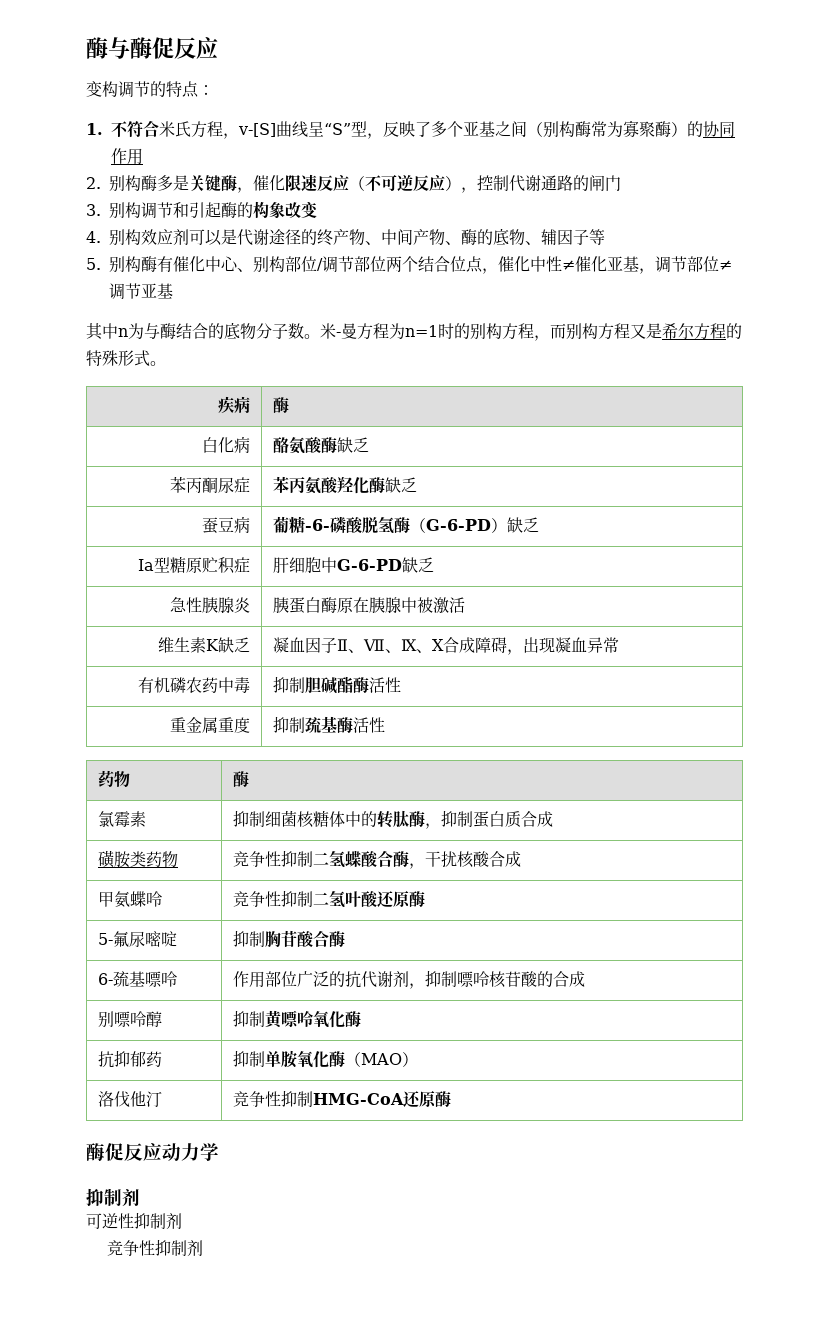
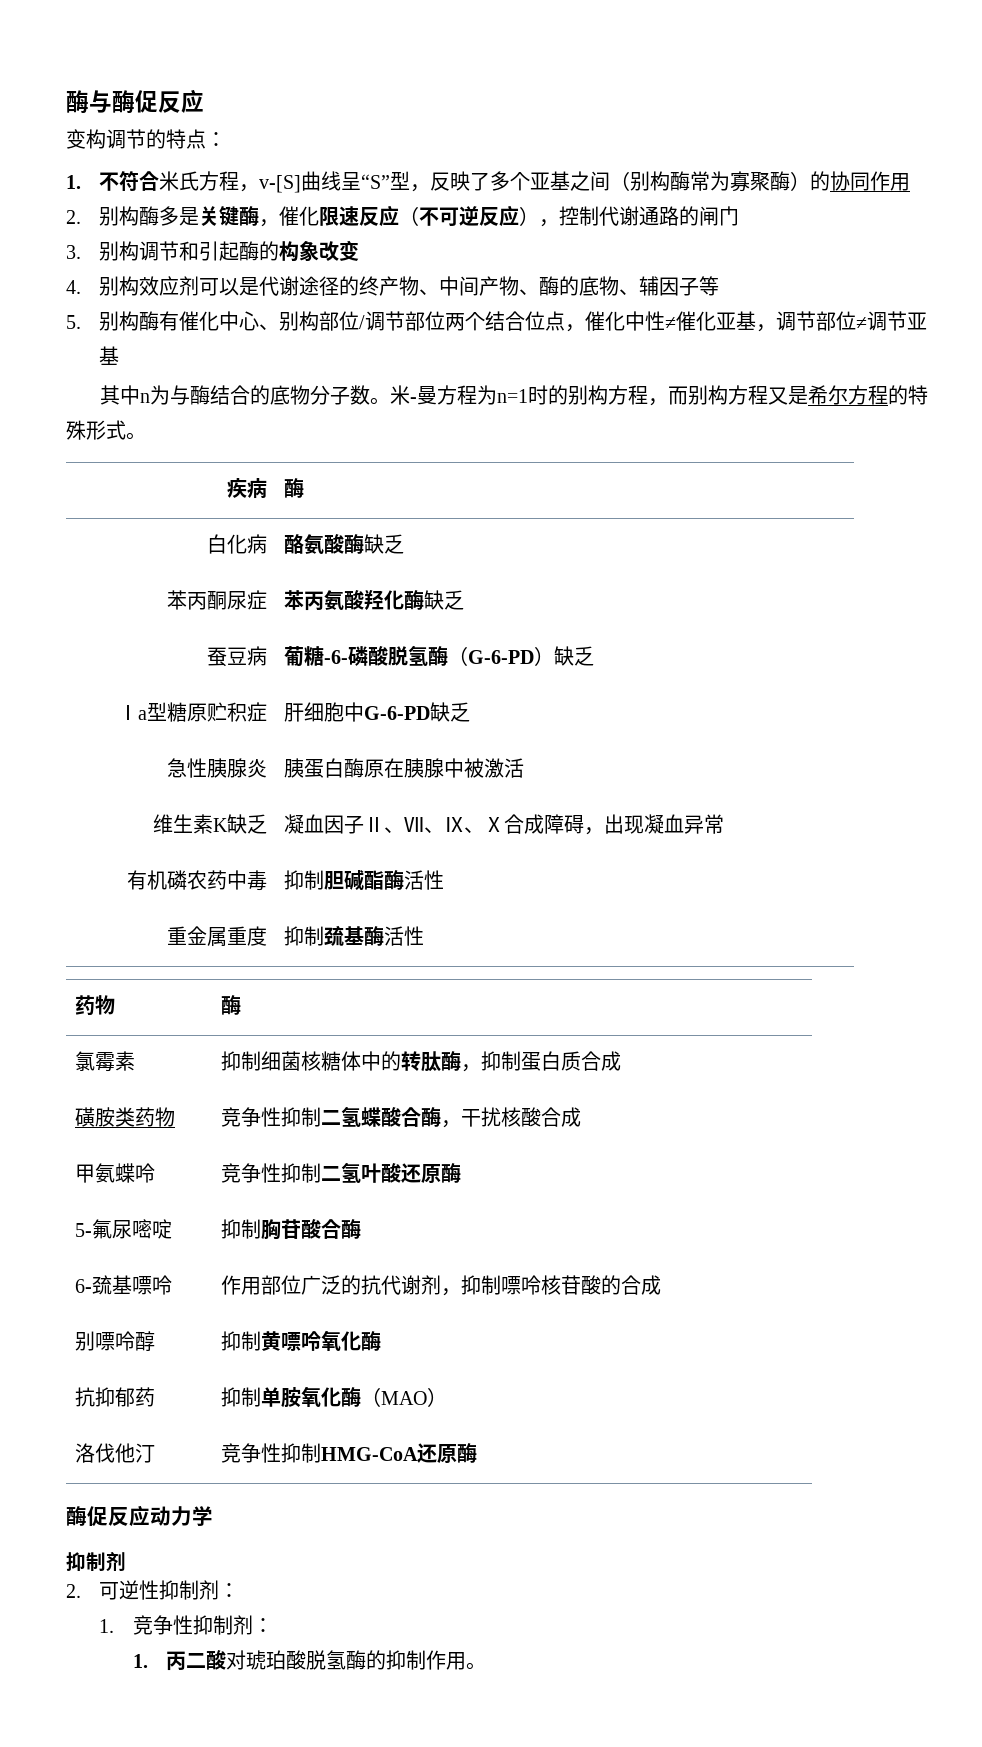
- 可逆性抑制剂
- 竞争性抑制剂
+ 2.可逆性抑制剂：
+ 1.竞争性抑制剂：
+ 1.丙二酸对琥珀酸脱氢酶的抑制作用。

